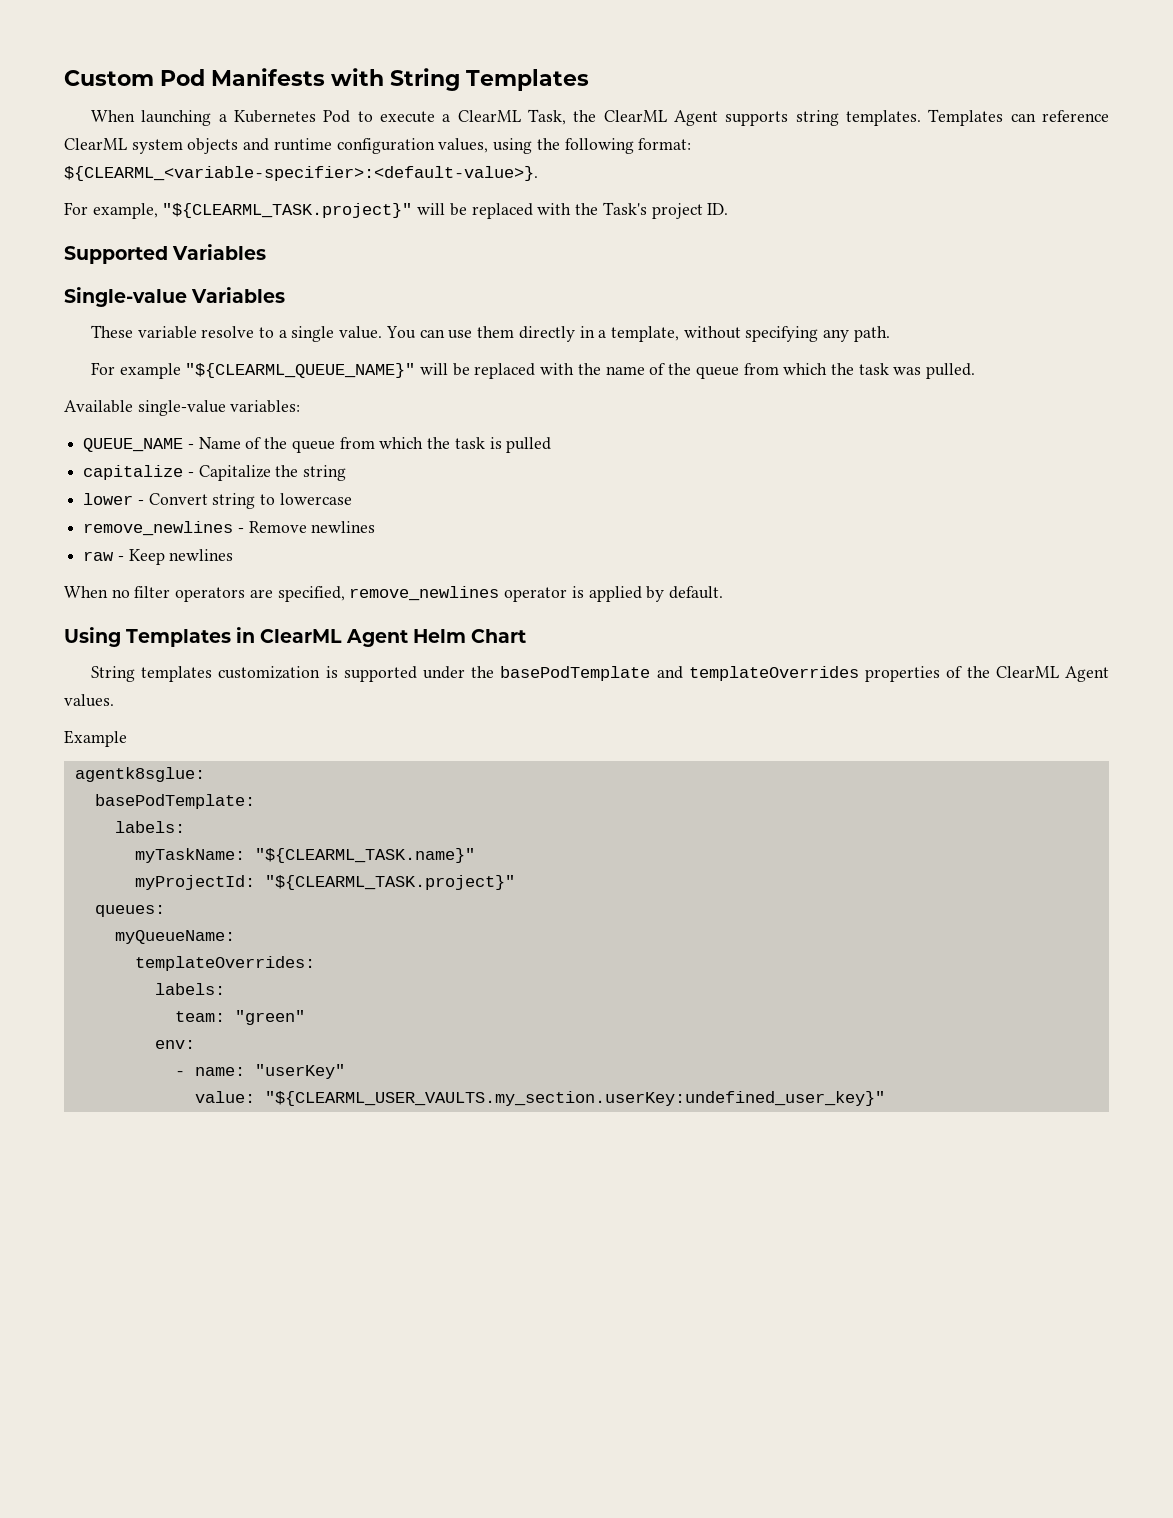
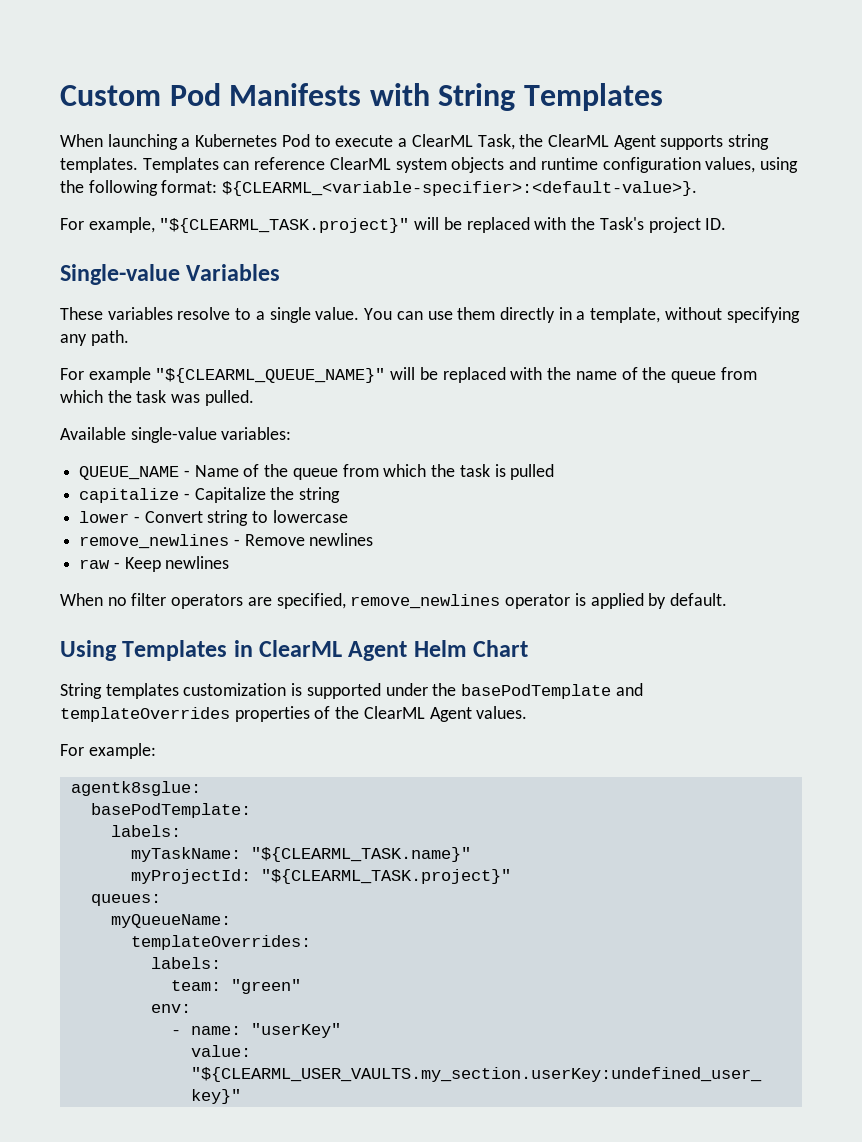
- Supported Variables
- These variable resolve to a single value.
+ These variables resolve to a single value.
- Example
+ For example:

